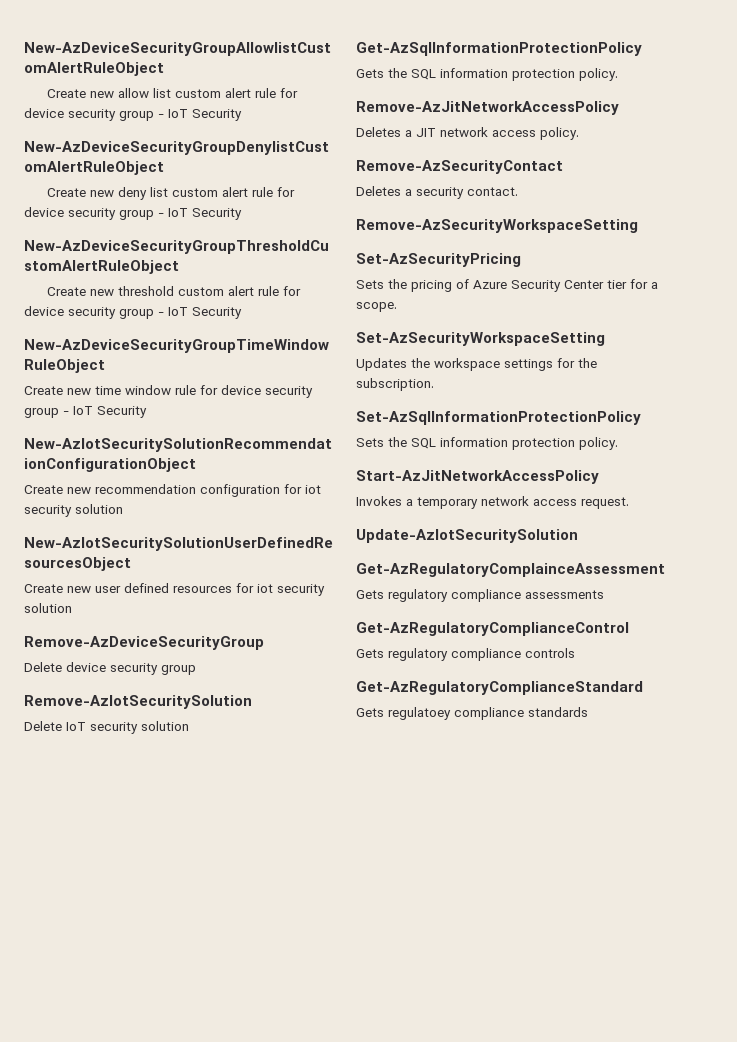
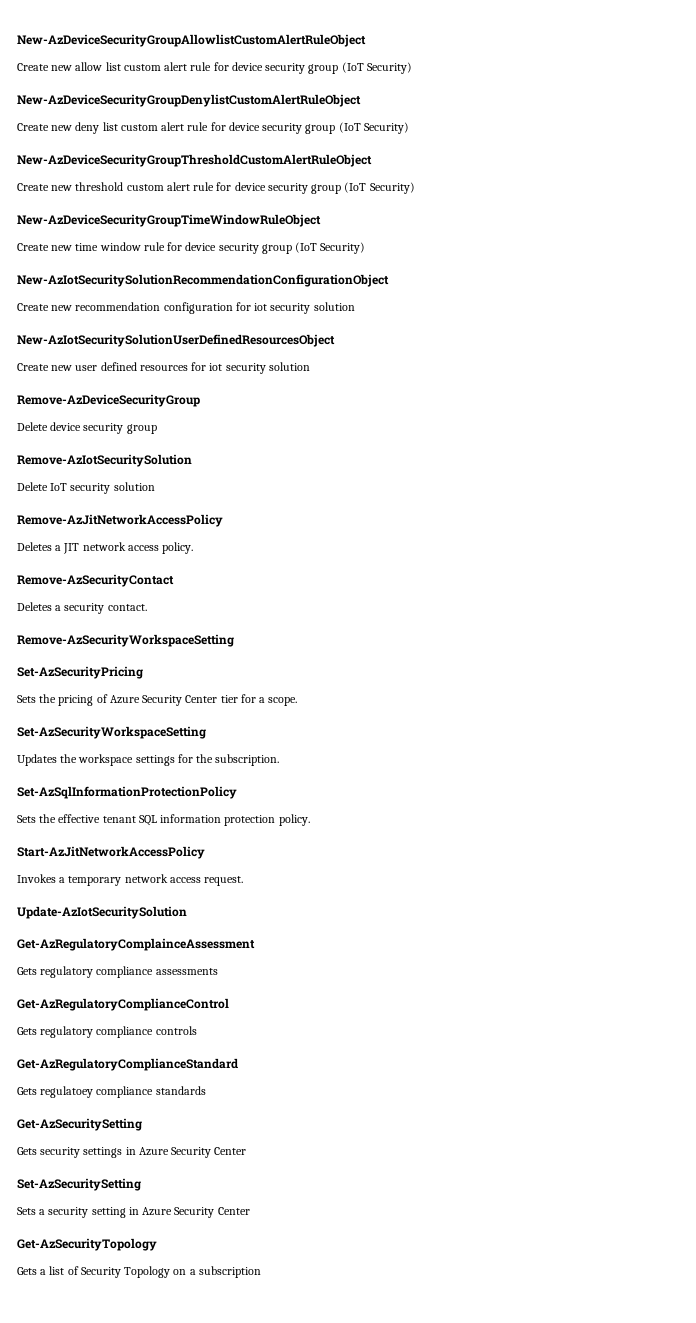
- Create new allow list custom alert rule for device security group - IoT Security
+ Create new allow list custom alert rule for device security group (IoT Security)
- Create new deny list custom alert rule for device security group - IoT Security
+ Create new deny list custom alert rule for device security group (IoT Security)
- Create new threshold custom alert rule for device security group - IoT Security
+ Create new threshold custom alert rule for device security group (IoT Security)
- Create new time window rule for device security group - IoT Security
+ Create new time window rule for device security group (IoT Security)
- Get-AzSqlInformationProtectionPolicy
- Gets the SQL information protection policy.
- Sets the SQL information protection policy.
+ Sets the effective tenant SQL information protection policy.
+ Get-AzSecuritySetting
+ Gets security settings in Azure Security Center
+ Set-AzSecuritySetting
+ Sets a security setting in Azure Security Center
+ Get-AzSecurityTopology
+ Gets a list of Security Topology on a subscription

